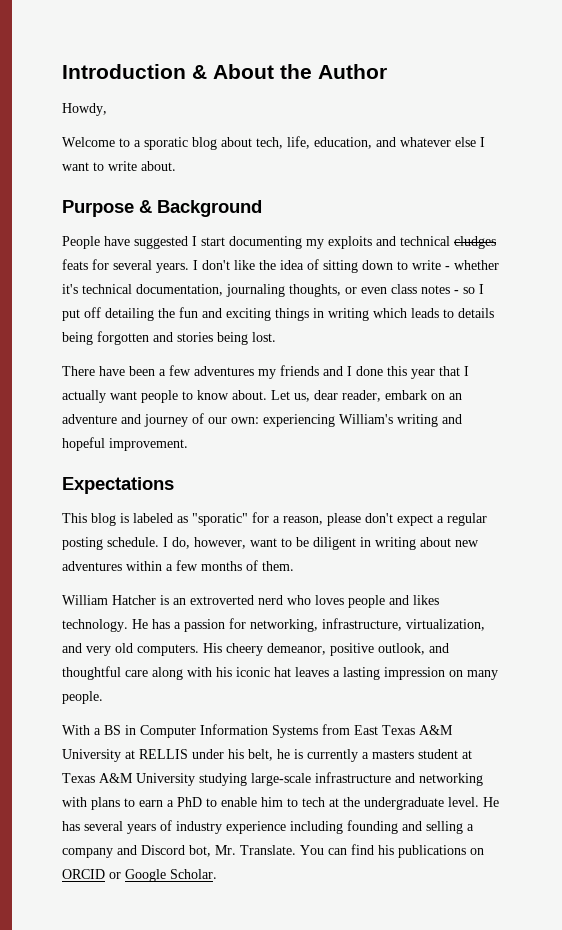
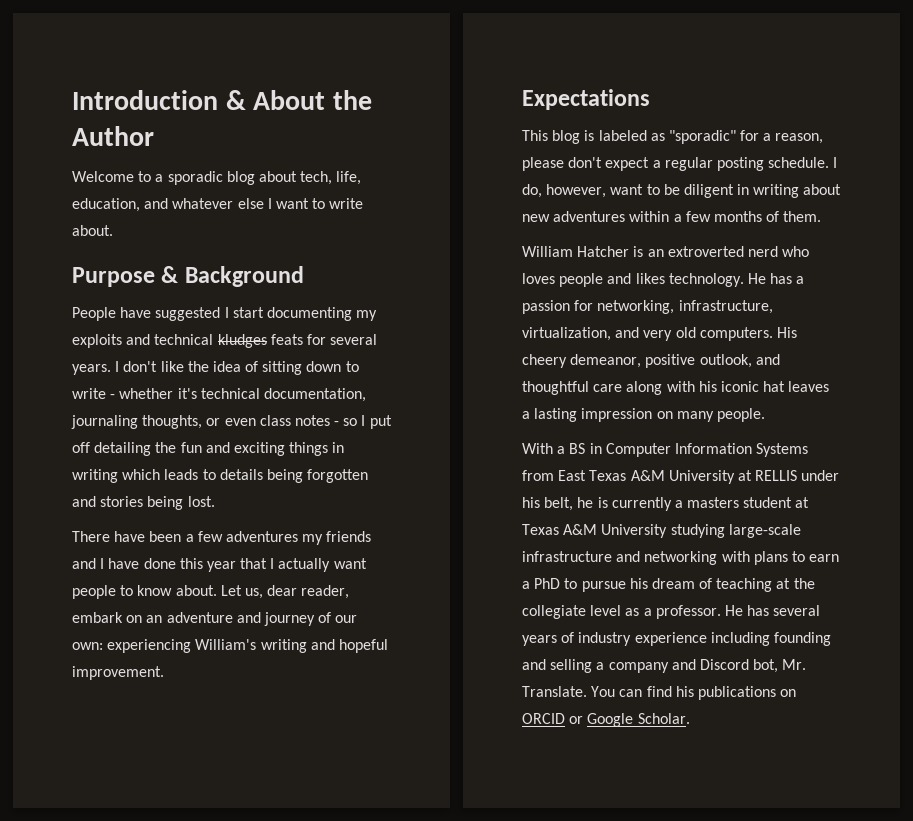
- Howdy,
- Welcome to a sporatic blog about tech, life, education, and whatever else I want to write about.
+ Welcome to a sporadic blog about tech, life, education, and whatever else I want to write about.
- People have suggested I start documenting my exploits and technical cludges feats for several years.
+ People have suggested I start documenting my exploits and technical kludges feats for several years.
- There have been a few adventures my friends and I done this year that I actually want people to know about.
+ There have been a few adventures my friends and I have done this year that I actually want people to know about.
- This blog is labeled as "sporatic" for a reason, please don't expect a regular posting schedule.
+ This blog is labeled as "sporadic" for a reason, please don't expect a regular posting schedule.
- With a BS in Computer Information Systems from East Texas A&M University at RELLIS under his belt, he is currently a masters student at Texas A&M University studying large-scale infrastructure and networking with plans to earn a PhD to enable him to tech at the undergraduate level.
+ With a BS in Computer Information Systems from East Texas A&M University at RELLIS under his belt, he is currently a masters student at Texas A&M University studying large-scale infrastructure and networking with plans to earn a PhD to pursue his dream of teaching at the collegiate level as a professor.

